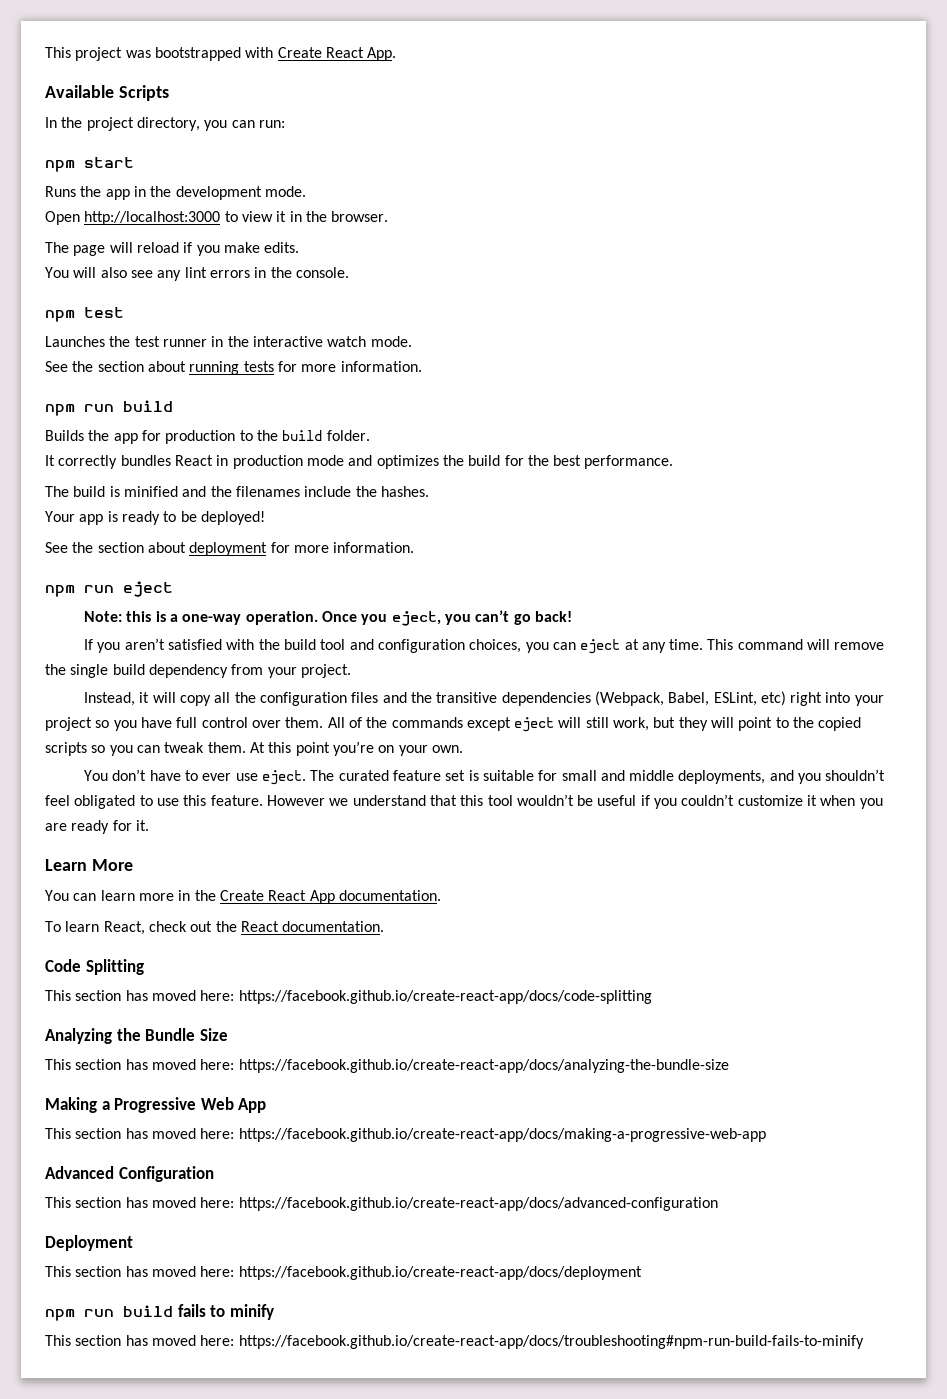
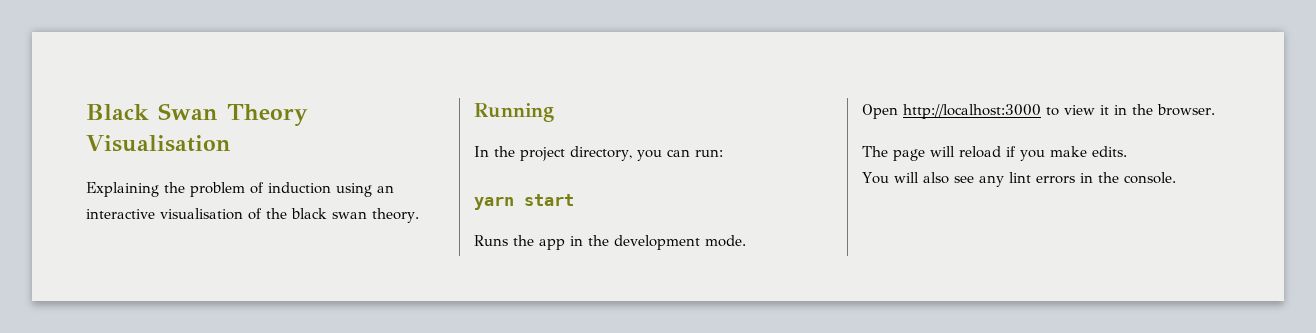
- This project was bootstrapped with Create React App.
- Available Scripts
+ Black Swan Theory Visualisation
+ Explaining the problem of induction using an interactive visualisation of the black swan theory.
+ Running
- npm start
+ yarn start
- npm test
- Launches the test runner in the interactive watch mode.
- See the section about running tests for more information.
- npm run build
- Builds the app for production to the build folder.
- It correctly bundles React in production mode and optimizes the build for the best performance.
- The build is minified and the filenames include the hashes.
- Your app is ready to be deployed!
- See the section about deployment for more information.
- npm run eject
- Note: this is a one-way operation. Once you eject, you can’t go back!
- If you aren’t satisfied with the build tool and configuration choices, you can eject at any time. This command will remove the single build dependency from your project.
- Instead, it will copy all the configuration files and the transitive dependencies (Webpack, Babel, ESLint, etc) right into your project so you have full control over them. All of the commands except eject will still work, but they will point to the copied scripts so you can tweak them. At this point you’re on your own.
- You don’t have to ever use eject. The curated feature set is suitable for small and middle deployments, and you shouldn’t feel obligated to use this feature. However we understand that this tool wouldn’t be useful if you couldn’t customize it when you are ready for it.
- Learn More
- You can learn more in the Create React App documentation.
- To learn React, check out the React documentation.
- Code Splitting
- This section has moved here: https://facebook.github.io/create-react-app/docs/code-splitting
- Analyzing the Bundle Size
- This section has moved here: https://facebook.github.io/create-react-app/docs/analyzing-the-bundle-size
- Making a Progressive Web App
- This section has moved here: https://facebook.github.io/create-react-app/docs/making-a-progressive-web-app
- Advanced Configuration
- This section has moved here: https://facebook.github.io/create-react-app/docs/advanced-configuration
- Deployment
- This section has moved here: https://facebook.github.io/create-react-app/docs/deployment
- npm run build fails to minify
- This section has moved here: https://facebook.github.io/create-react-app/docs/troubleshooting#npm-run-build-fails-to-minify

